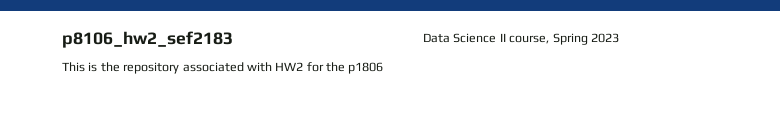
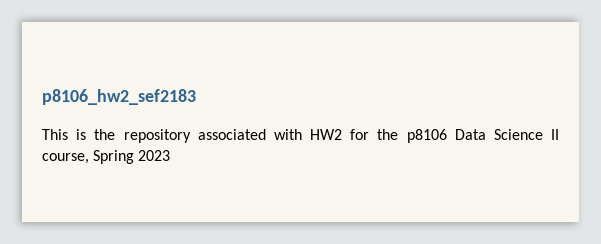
- This is the repository associated with HW2 for the p1806 Data Science II course, Spring 2023
+ This is the repository associated with HW2 for the p8106 Data Science II course, Spring 2023

